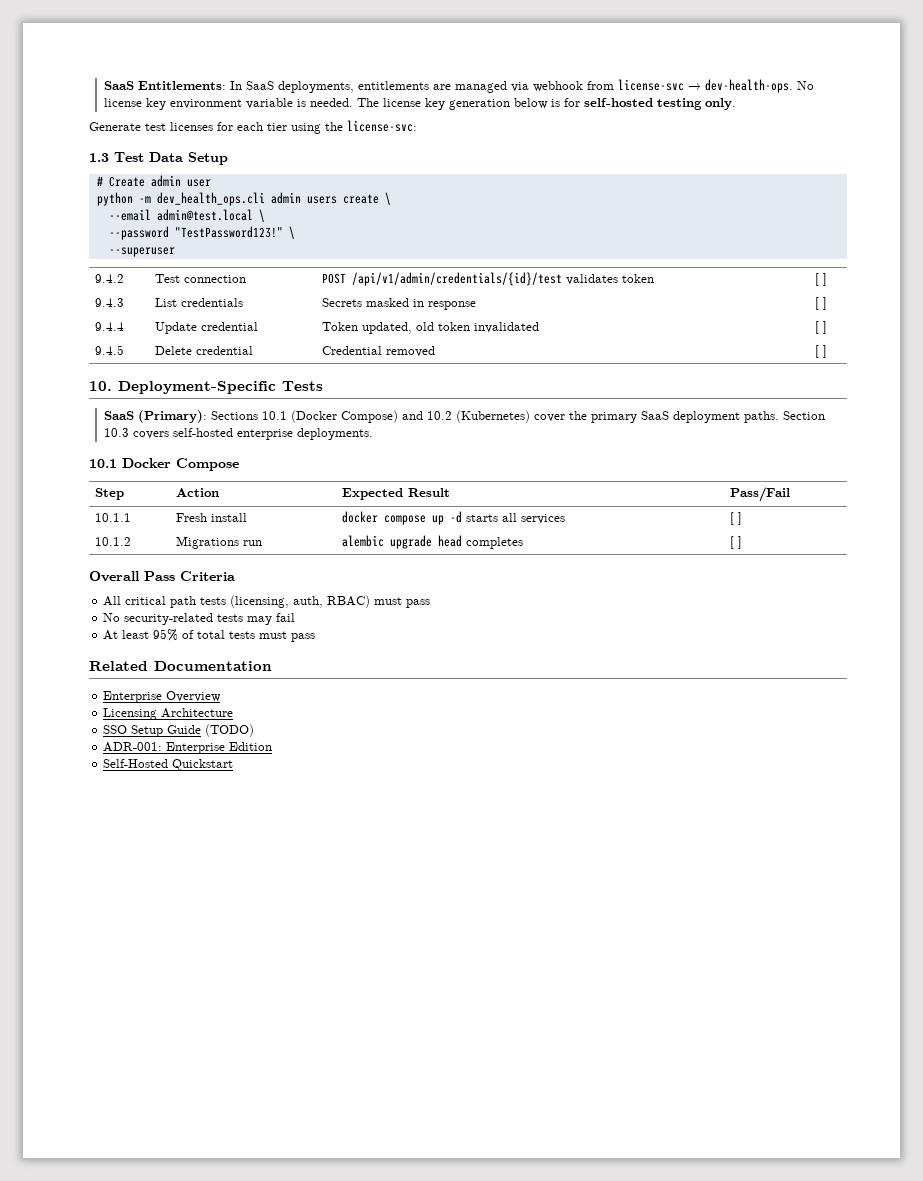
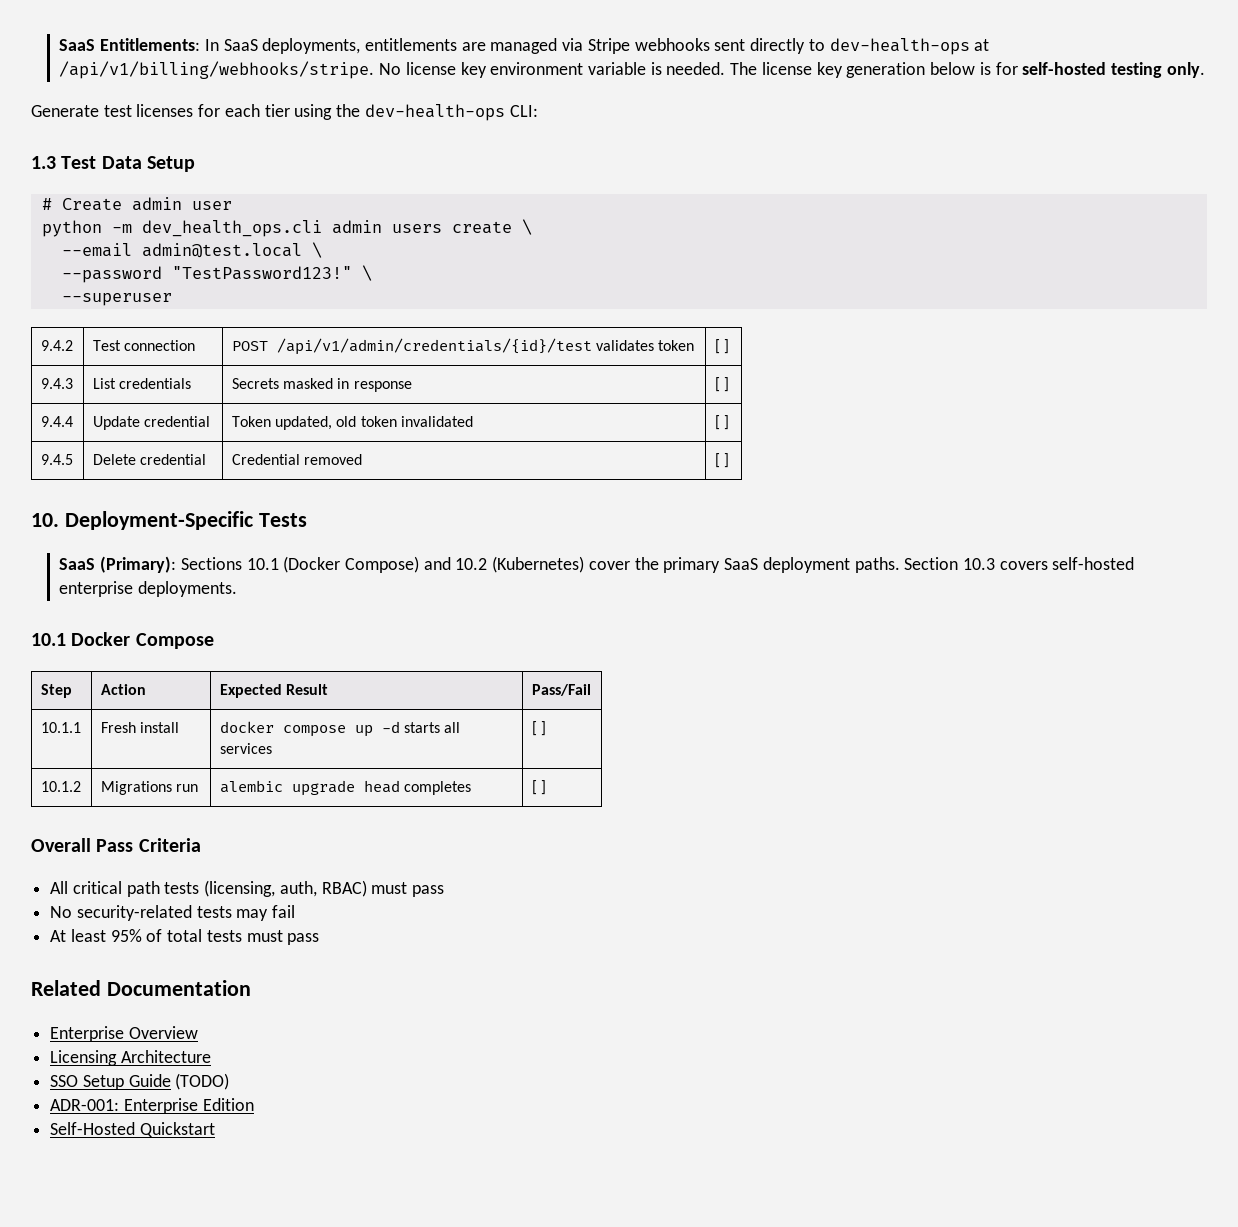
- SaaS Entitlements: In SaaS deployments, entitlements are managed via webhook from license-svc → dev-health-ops.
+ SaaS Entitlements: In SaaS deployments, entitlements are managed via Stripe webhooks sent directly to dev-health-ops at /api/v1/billing/webhooks/stripe.
- Generate test licenses for each tier using the license-svc:
+ Generate test licenses for each tier using the dev-health-ops CLI:

